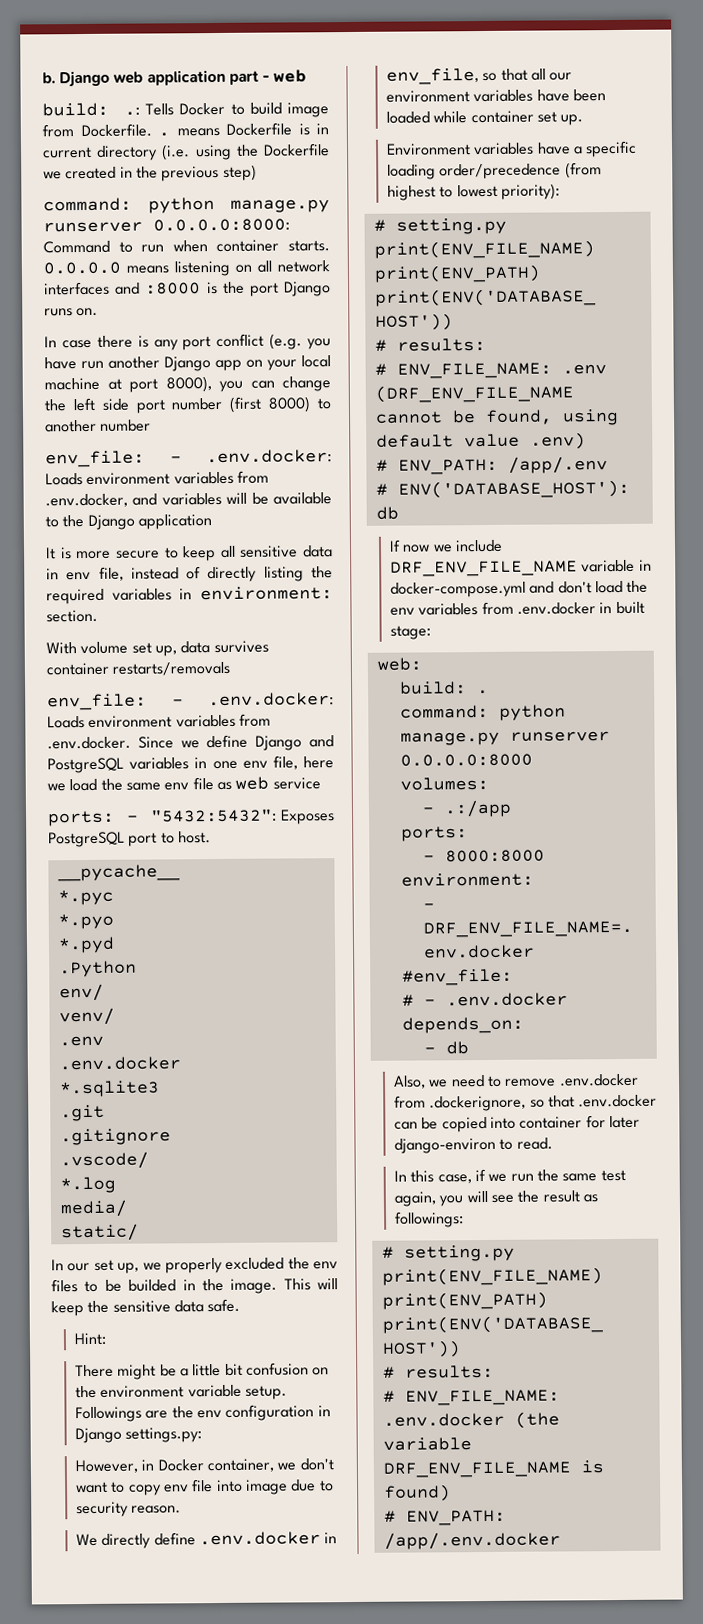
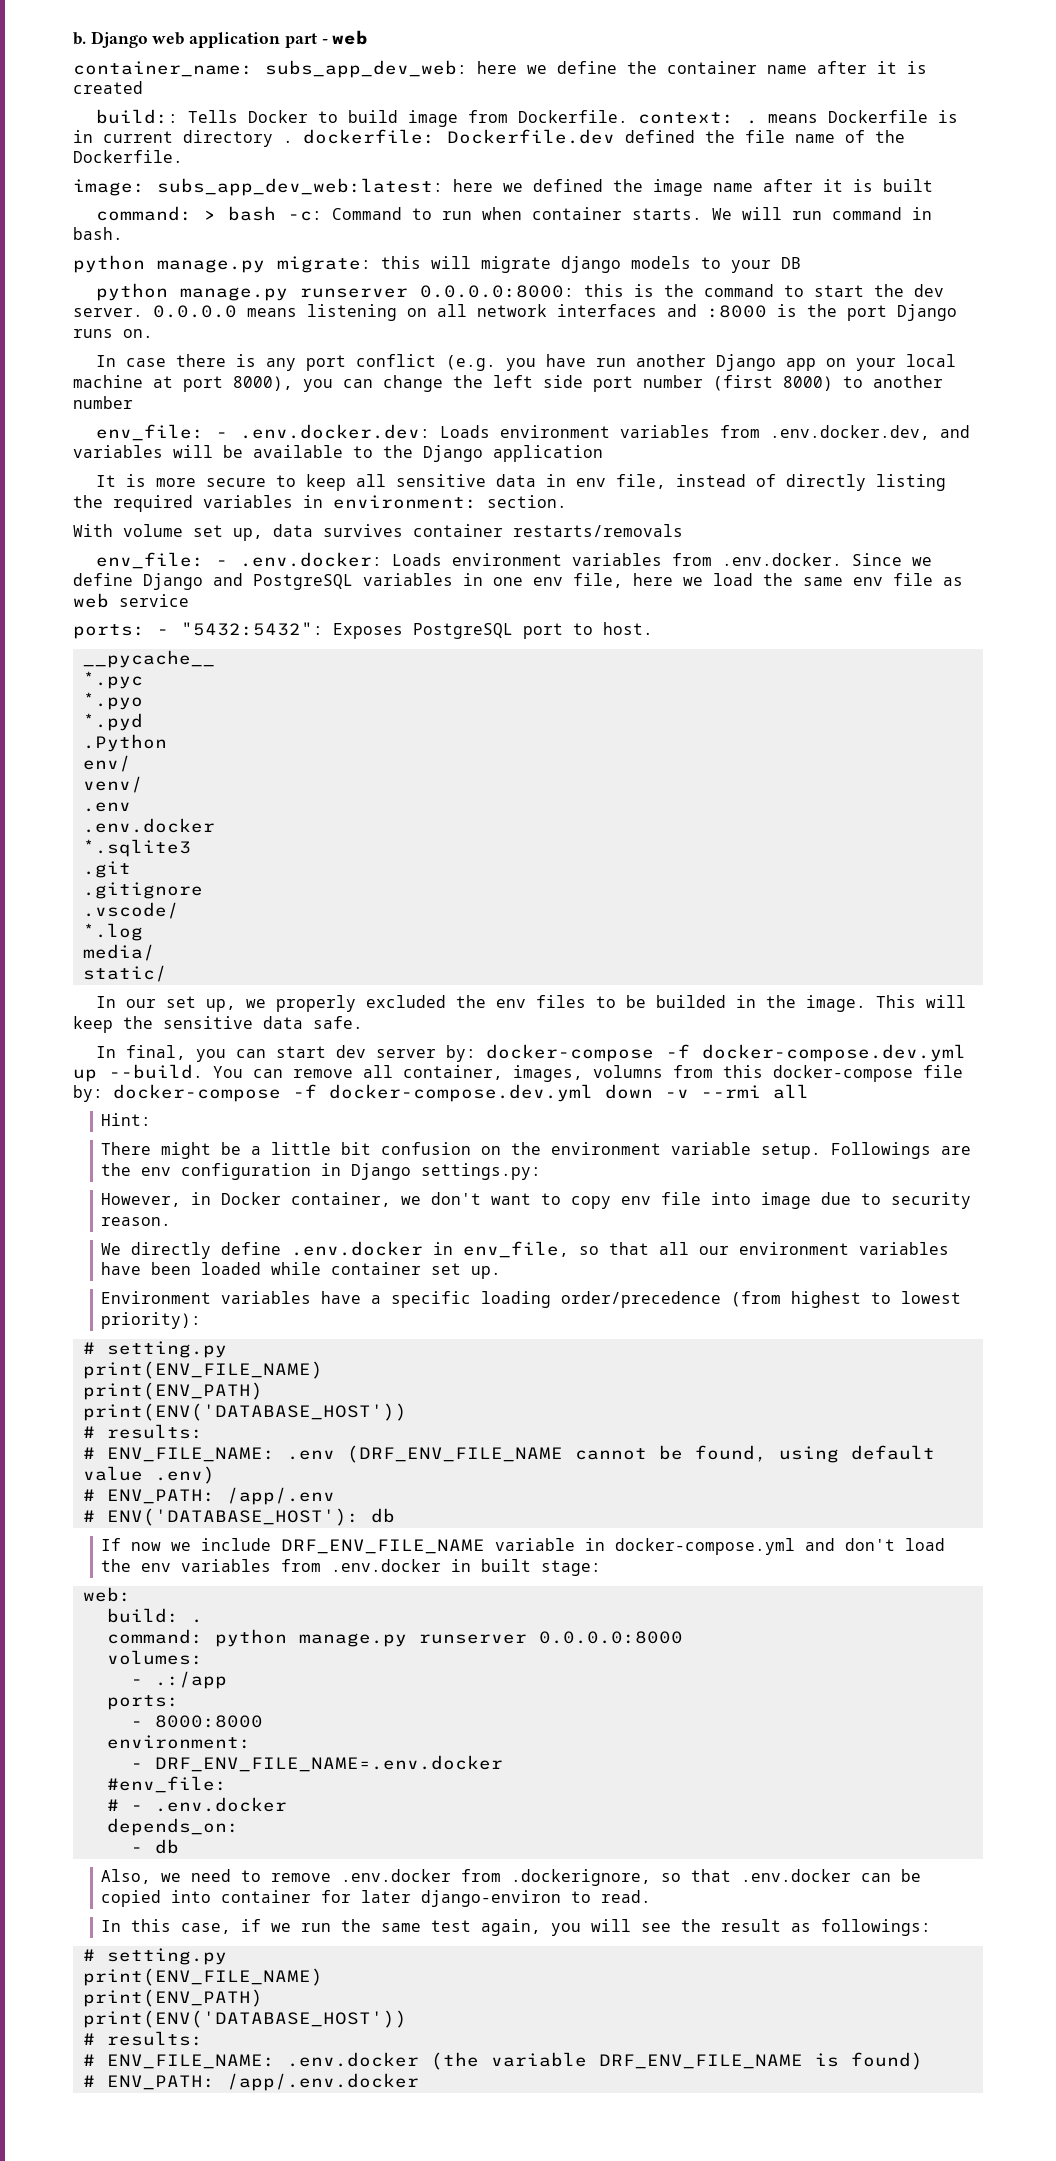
- build: .: Tells Docker to build image from Dockerfile. . means Dockerfile is in current directory (i.e. using the Dockerfile we created in the previous step)
- command: python manage.py runserver 0.0.0.0:8000: Command to run when container starts.
+ container_name: subs_app_dev_web: here we define the container name after it is created
+ build:: Tells Docker to build image from Dockerfile. context: . means Dockerfile is in current directory . dockerfile: Dockerfile.dev defined the file name of the Dockerfile.
+ image: subs_app_dev_web:latest: here we defined the image name after it is built
+ command: > bash -c: Command to run when container starts.
+ We will run command in bash.
+ python manage.py migrate: this will migrate django models to your DB
+ python manage.py runserver 0.0.0.0:8000: this is the command to start the dev server.
- env_file: - .env.docker: Loads environment variables from .env.docker, and variables will be available to the Django application
+ env_file: - .env.docker.dev: Loads environment variables from .env.docker.dev, and variables will be available to the Django application
+ In final, you can start dev server by: docker-compose -f docker-compose.dev.yml up --build. You can remove all container, images, volumns from this docker-compose file by: docker-compose -f docker-compose.dev.yml down -v --rmi all

